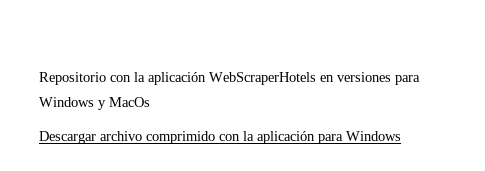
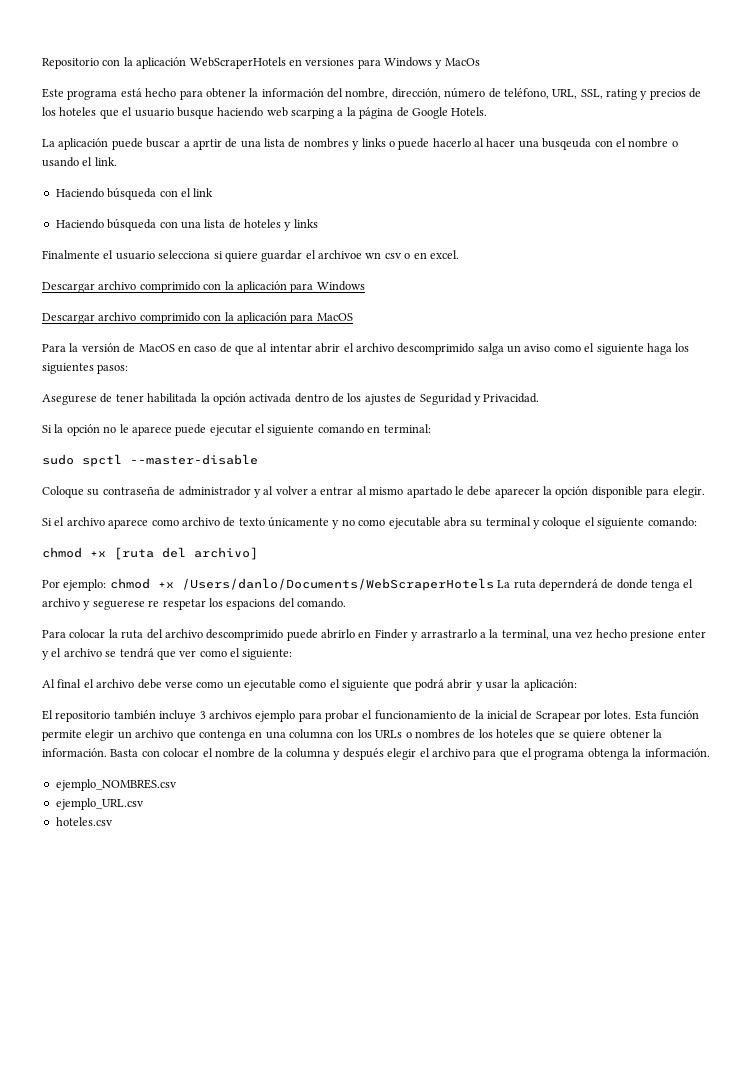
+ Este programa está hecho para obtener la información del nombre, dirección, número de teléfono, URL, SSL, rating y precios de los hoteles que el usuario busque haciendo web scarping a la página de Google Hotels.
+ La aplicación puede buscar a aprtir de una lista de nombres y links o puede hacerlo al hacer una busqeuda con el nombre o usando el link.
+ Haciendo búsqueda con el link
+ Haciendo búsqueda con una lista de hoteles y links
+ Finalmente el usuario selecciona si quiere guardar el archivoe wn csv o en excel.
+ Descargar archivo comprimido con la aplicación para MacOS
+ Para la versión de MacOS en caso de que al intentar abrir el archivo descomprimido salga un aviso como el siguiente haga los siguientes pasos:
+ Asegurese de tener habilitada la opción activada dentro de los ajustes de Seguridad y Privacidad.
+ Si la opción no le aparece puede ejecutar el siguiente comando en terminal:
+ sudo spctl --master-disable
+ Coloque su contraseña de administrador y al volver a entrar al mismo apartado le debe aparecer la opción disponible para elegir.
+ Si el archivo aparece como archivo de texto únicamente y no como ejecutable abra su terminal y coloque el siguiente comando:
+ chmod +x [ruta del archivo]
+ Por ejemplo: chmod +x /Users/danlo/Documents/WebScraperHotels La ruta depernderá de donde tenga el archivo y seguerese re respetar los espacions del comando.
+ Para colocar la ruta del archivo descomprimido puede abrirlo en Finder y arrastrarlo a la terminal, una vez hecho presione enter y el archivo se tendrá que ver como el siguiente:
+ Al final el archivo debe verse como un ejecutable como el siguiente que podrá abrir y usar la aplicación:
+ El repositorio también incluye 3 archivos ejemplo para probar el funcionamiento de la inicial de Scrapear por lotes. Esta función permite elegir un archivo que contenga en una columna con los URLs o nombres de los hoteles que se quiere obtener la información. Basta con colocar el nombre de la columna y después elegir el archivo para que el programa obtenga la información.
+ ejemplo_NOMBRES.csv
+ ejemplo_URL.csv
+ hoteles.csv

